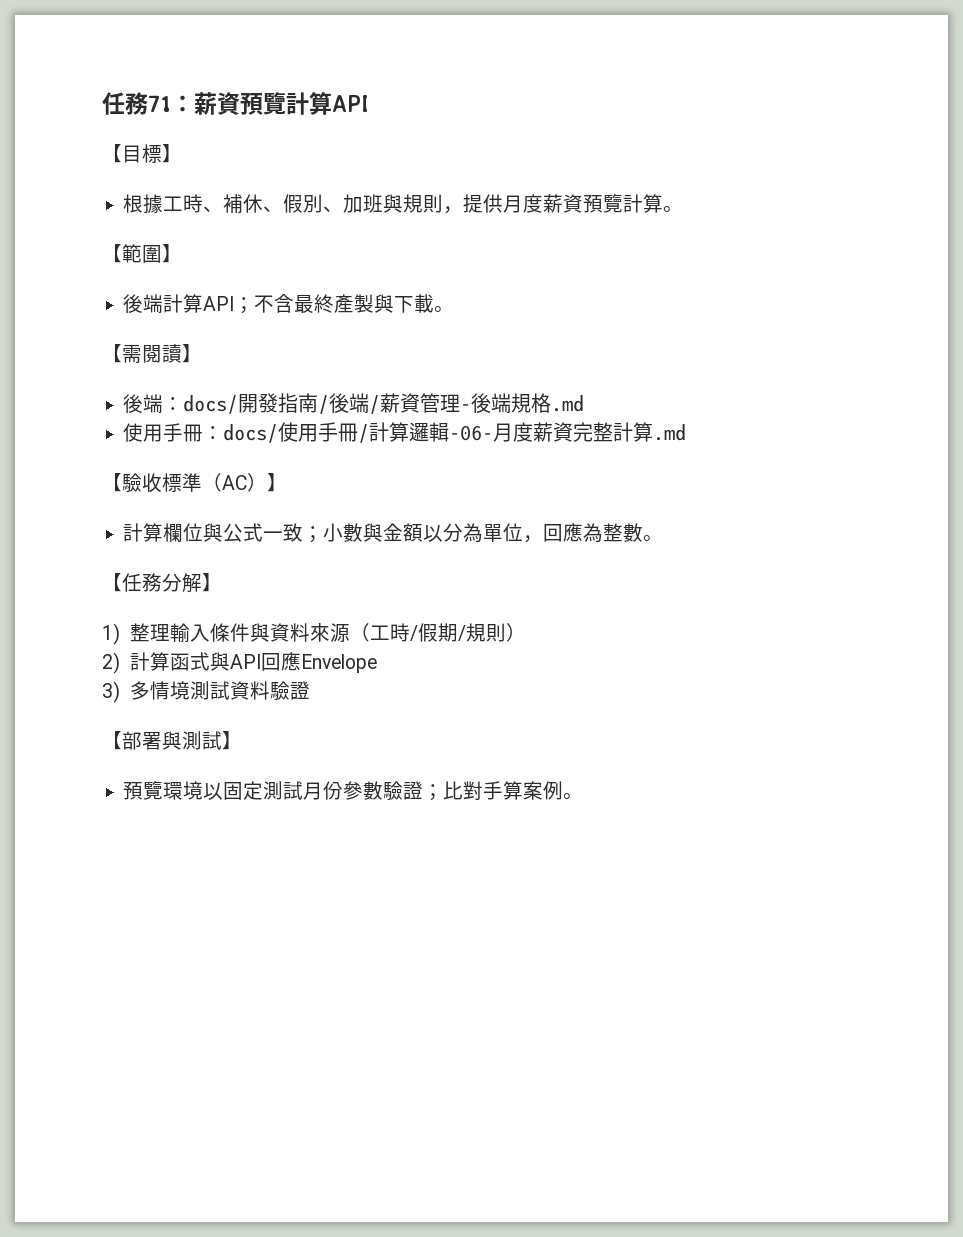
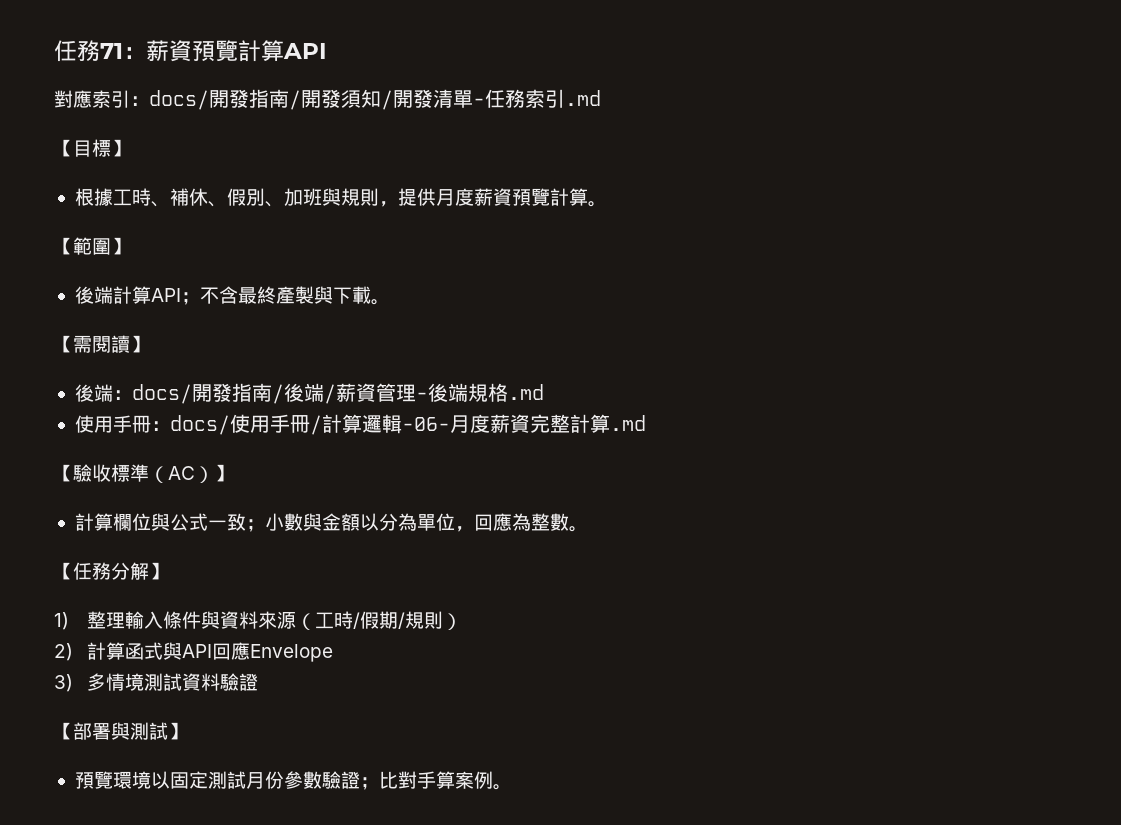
+ 對應索引：docs/開發指南/開發須知/開發清單-任務索引.md

